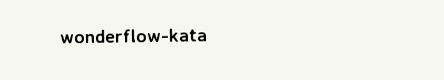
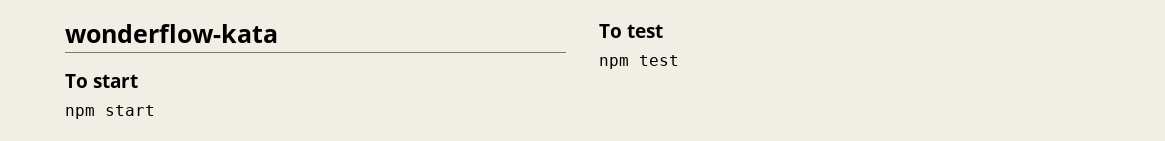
+ To start
+ npm start
+ To test
+ npm test

